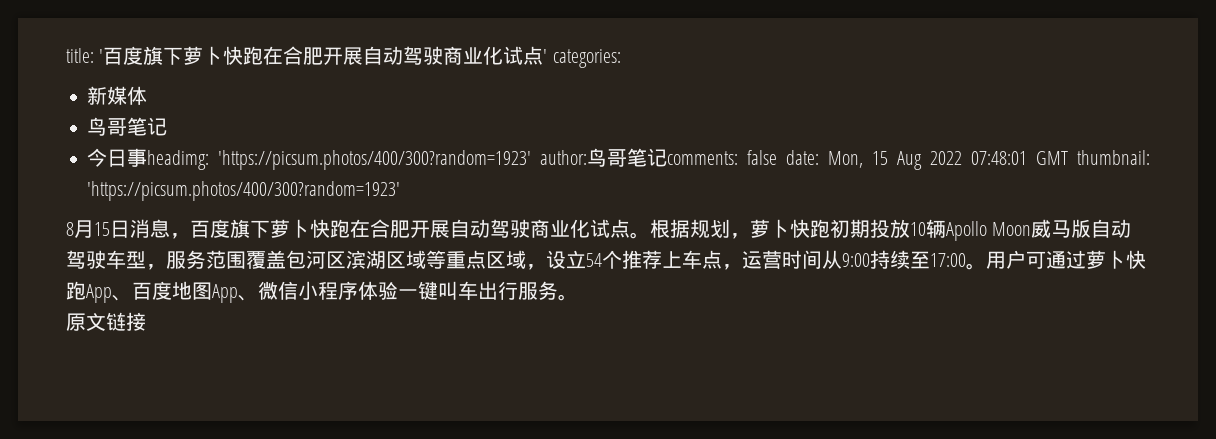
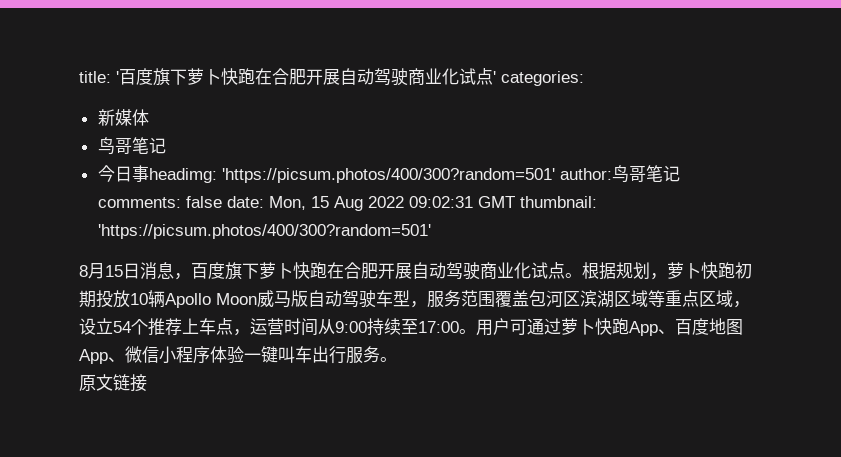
- 今日事headimg: 'https://picsum.photos/400/300?random=1923' author:鸟哥笔记comments: false date: Mon, 15 Aug 2022 07:48:01 GMT thumbnail: 'https://picsum.photos/400/300?random=1923'
+ 今日事headimg: 'https://picsum.photos/400/300?random=501' author:鸟哥笔记comments: false date: Mon, 15 Aug 2022 09:02:31 GMT thumbnail: 'https://picsum.photos/400/300?random=501'

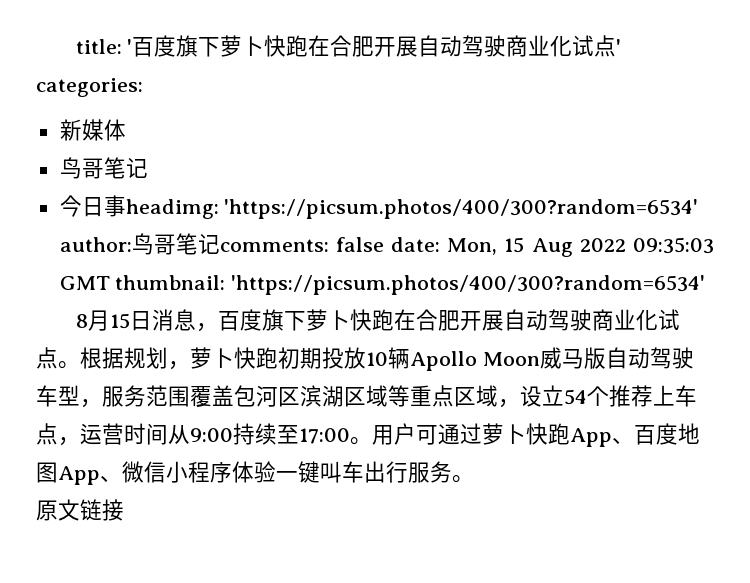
- 今日事headimg: 'https://picsum.photos/400/300?random=501' author:鸟哥笔记comments: false date: Mon, 15 Aug 2022 09:02:31 GMT thumbnail: 'https://picsum.photos/400/300?random=501'
+ 今日事headimg: 'https://picsum.photos/400/300?random=6534' author:鸟哥笔记comments: false date: Mon, 15 Aug 2022 09:35:03 GMT thumbnail: 'https://picsum.photos/400/300?random=6534'

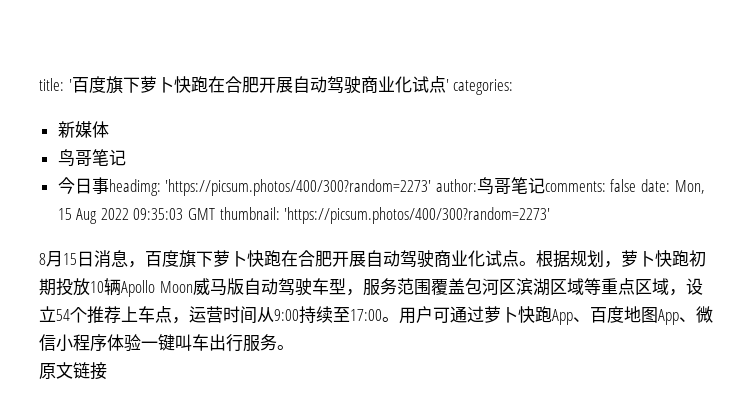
- 今日事headimg: 'https://picsum.photos/400/300?random=6534' author:鸟哥笔记comments: false date: Mon, 15 Aug 2022 09:35:03 GMT thumbnail: 'https://picsum.photos/400/300?random=6534'
+ 今日事headimg: 'https://picsum.photos/400/300?random=2273' author:鸟哥笔记comments: false date: Mon, 15 Aug 2022 09:35:03 GMT thumbnail: 'https://picsum.photos/400/300?random=2273'

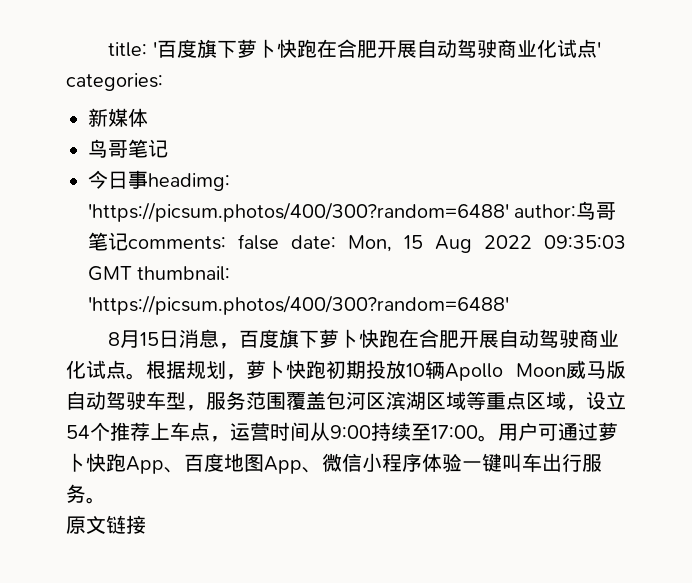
- 今日事headimg: 'https://picsum.photos/400/300?random=2273' author:鸟哥笔记comments: false date: Mon, 15 Aug 2022 09:35:03 GMT thumbnail: 'https://picsum.photos/400/300?random=2273'
+ 今日事headimg: 'https://picsum.photos/400/300?random=6488' author:鸟哥笔记comments: false date: Mon, 15 Aug 2022 09:35:03 GMT thumbnail: 'https://picsum.photos/400/300?random=6488'

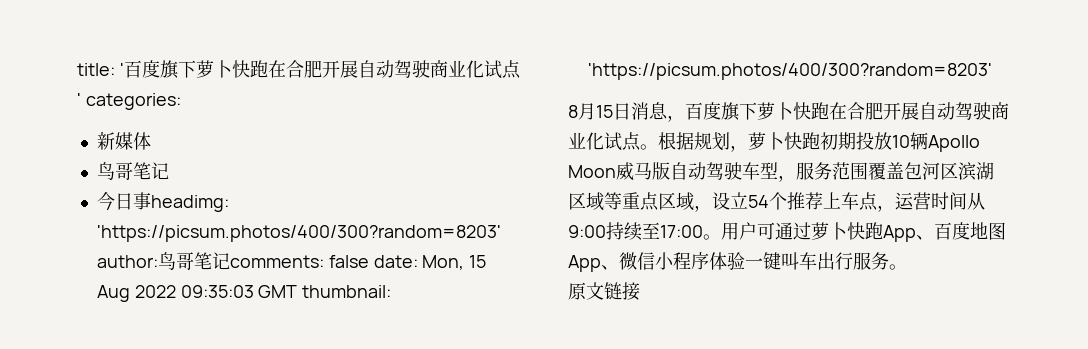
- 今日事headimg: 'https://picsum.photos/400/300?random=6488' author:鸟哥笔记comments: false date: Mon, 15 Aug 2022 09:35:03 GMT thumbnail: 'https://picsum.photos/400/300?random=6488'
+ 今日事headimg: 'https://picsum.photos/400/300?random=8203' author:鸟哥笔记comments: false date: Mon, 15 Aug 2022 09:35:03 GMT thumbnail: 'https://picsum.photos/400/300?random=8203'

